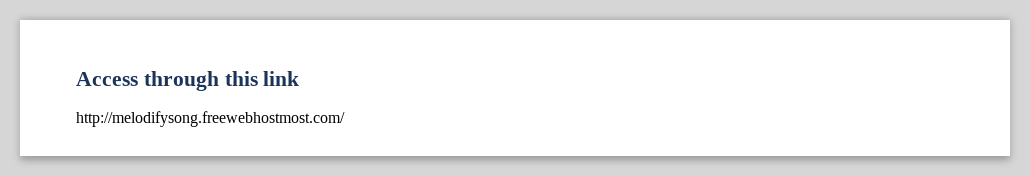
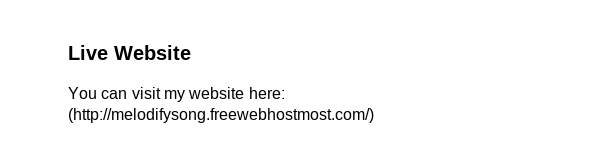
- Access through this link
- http://melodifysong.freewebhostmost.com/
+ Live Website
+ You can visit my website here: (http://melodifysong.freewebhostmost.com/)

